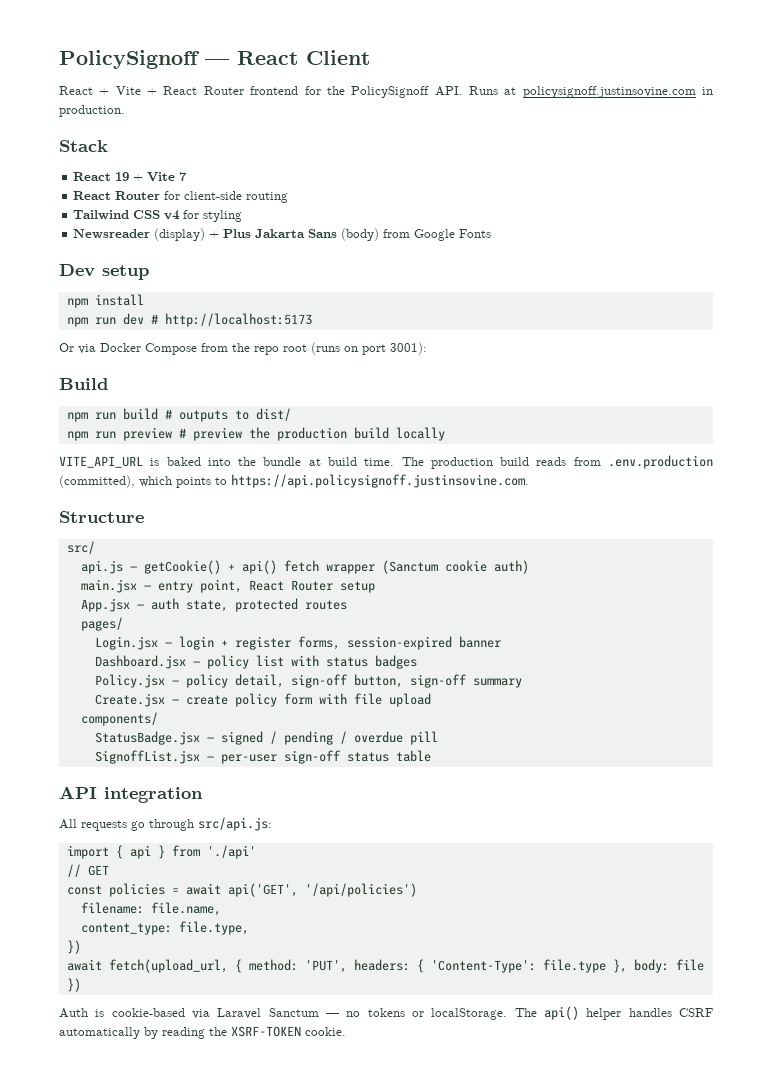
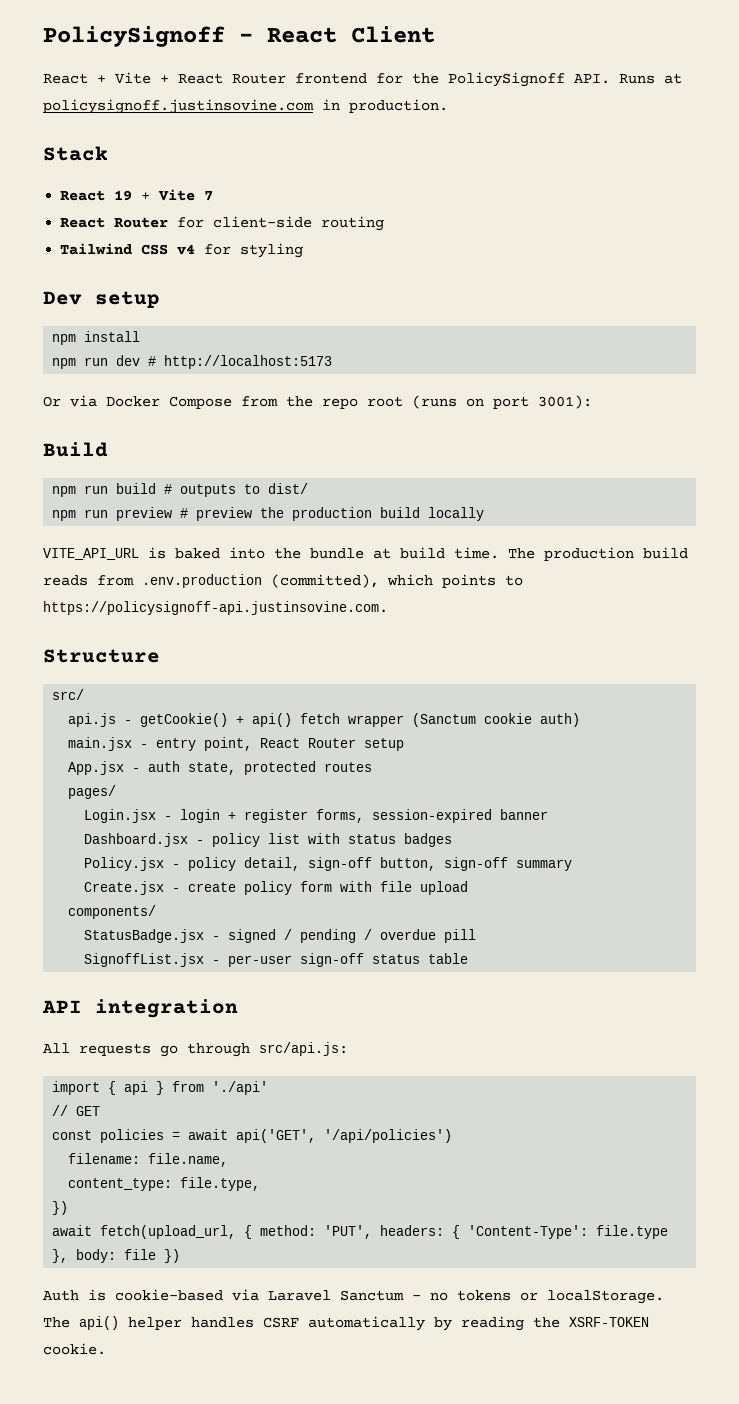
- PolicySignoff — React Client
+ PolicySignoff - React Client
- Newsreader (display) + Plus Jakarta Sans (body) from Google Fonts
- The production build reads from .env.production (committed), which points to https://api.policysignoff.justinsovine.com.
+ The production build reads from .env.production (committed), which points to https://policysignoff-api.justinsovine.com.
- api.js — getCookie() + api() fetch wrapper (Sanctum cookie auth)
+ api.js - getCookie() + api() fetch wrapper (Sanctum cookie auth)
- main.jsx — entry point, React Router setup
+ main.jsx - entry point, React Router setup
- App.jsx — auth state, protected routes
+ App.jsx - auth state, protected routes
- Login.jsx — login + register forms, session-expired banner
+ Login.jsx - login + register forms, session-expired banner
- Dashboard.jsx — policy list with status badges
+ Dashboard.jsx - policy list with status badges
- Policy.jsx — policy detail, sign-off button, sign-off summary
+ Policy.jsx - policy detail, sign-off button, sign-off summary
- Create.jsx — create policy form with file upload
+ Create.jsx - create policy form with file upload
- StatusBadge.jsx — signed / pending / overdue pill
+ StatusBadge.jsx - signed / pending / overdue pill
- SignoffList.jsx — per-user sign-off status table
+ SignoffList.jsx - per-user sign-off status table
- Auth is cookie-based via Laravel Sanctum — no tokens or localStorage.
+ Auth is cookie-based via Laravel Sanctum - no tokens or localStorage.

